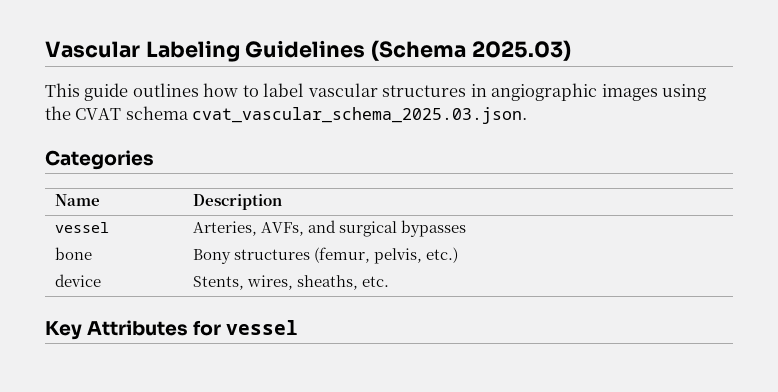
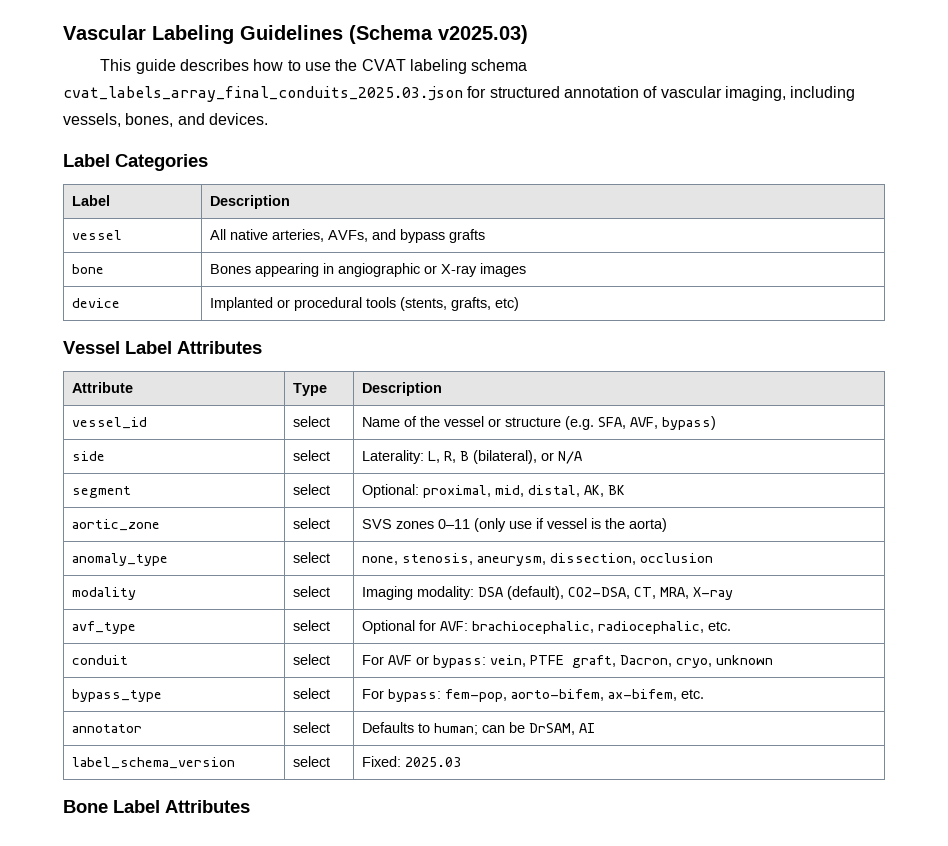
- Vascular Labeling Guidelines (Schema 2025.03)
+ Vascular Labeling Guidelines (Schema v2025.03)
- This guide outlines how to label vascular structures in angiographic images using the CVAT schema cvat_vascular_schema_2025.03.json.
- Categories
+ This guide describes how to use the CVAT labeling schema cvat_labels_array_final_conduits_2025.03.json for structured annotation of vascular imaging, including vessels, bones, and devices.
+ Label Categories
- Name | Description
+ Label | Description
- vessel | Arteries, AVFs, and surgical bypasses
- bone | Bony structures (femur, pelvis, etc.)
- device | Stents, wires, sheaths, etc.
- Key Attributes for vessel
+ vessel | All native arteries, AVFs, and bypass grafts
+ bone | Bones appearing in angiographic or X-ray images
+ device | Implanted or procedural tools (stents, grafts, etc)
+ Vessel Label Attributes
+ Attribute | Type | Description
+ vessel_id | select | Name of the vessel or structure (e.g. SFA, AVF, bypass)
+ side | select | Laterality: L, R, B (bilateral), or N/A
+ segment | select | Optional: proximal, mid, distal, AK, BK
+ aortic_zone | select | SVS zones 0–11 (only use if vessel is the aorta)
+ anomaly_type | select | none, stenosis, aneurysm, dissection, occlusion
+ modality | select | Imaging modality: DSA (default), CO2-DSA, CT, MRA, X-ray
+ avf_type | select | Optional for AVF: brachiocephalic, radiocephalic, etc.
+ conduit | select | For AVF or bypass: vein, PTFE graft, Dacron, cryo, unknown
+ bypass_type | select | For bypass: fem-pop, aorto-bifem, ax-bifem, etc.
+ annotator | select | Defaults to human; can be DrSAM, AI
+ label_schema_version | select | Fixed: 2025.03
+ Bone Label Attributes

